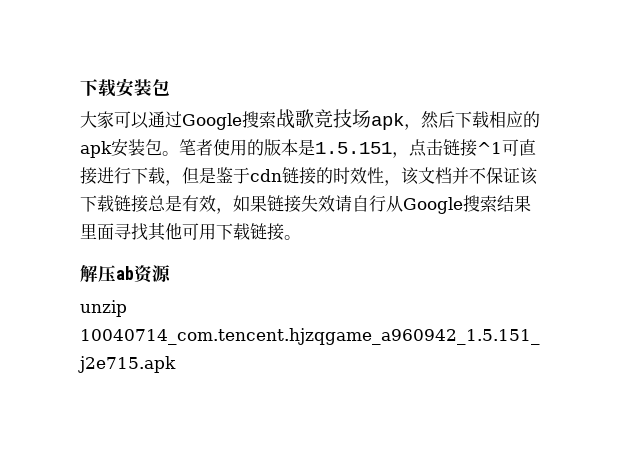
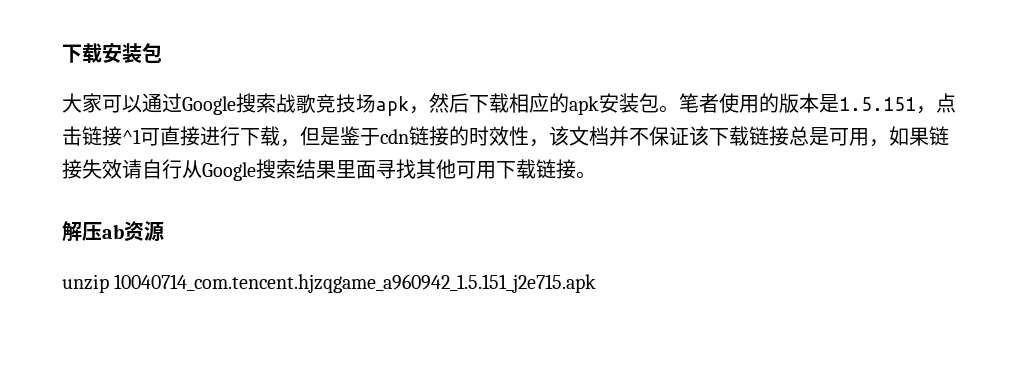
- 笔者使用的版本是1.5.151，点击链接^1可直接进行下载，但是鉴于cdn链接的时效性，该文档并不保证该下载链接总是有效，如果链接失效请自行从Google搜索结果里面寻找其他可用下载链接。
+ 笔者使用的版本是1.5.151，点击链接^1可直接进行下载，但是鉴于cdn链接的时效性，该文档并不保证该下载链接总是可用，如果链接失效请自行从Google搜索结果里面寻找其他可用下载链接。

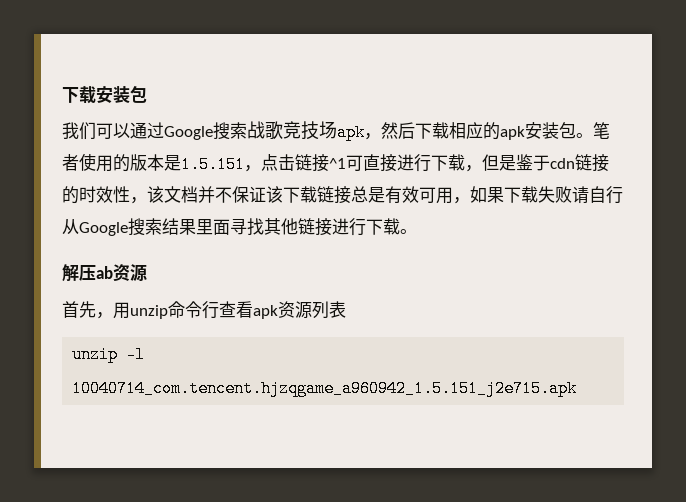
- 大家可以通过Google搜索战歌竞技场apk，然后下载相应的apk安装包。
+ 我们可以通过Google搜索战歌竞技场apk，然后下载相应的apk安装包。
- 笔者使用的版本是1.5.151，点击链接^1可直接进行下载，但是鉴于cdn链接的时效性，该文档并不保证该下载链接总是可用，如果链接失效请自行从Google搜索结果里面寻找其他可用下载链接。
+ 笔者使用的版本是1.5.151，点击链接^1可直接进行下载，但是鉴于cdn链接的时效性，该文档并不保证该下载链接总是有效可用，如果下载失败请自行从Google搜索结果里面寻找其他链接进行下载。
- unzip 10040714_com.tencent.hjzqgame_a960942_1.5.151_j2e715.apk
+ 首先，用unzip命令行查看apk资源列表
+ unzip -l 10040714_com.tencent.hjzqgame_a960942_1.5.151_j2e715.apk

